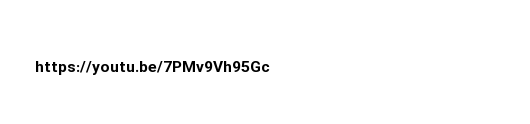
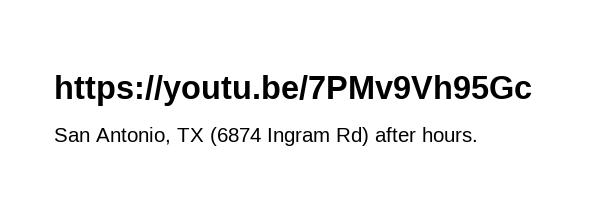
+ San Antonio, TX (6874 Ingram Rd) after hours.

